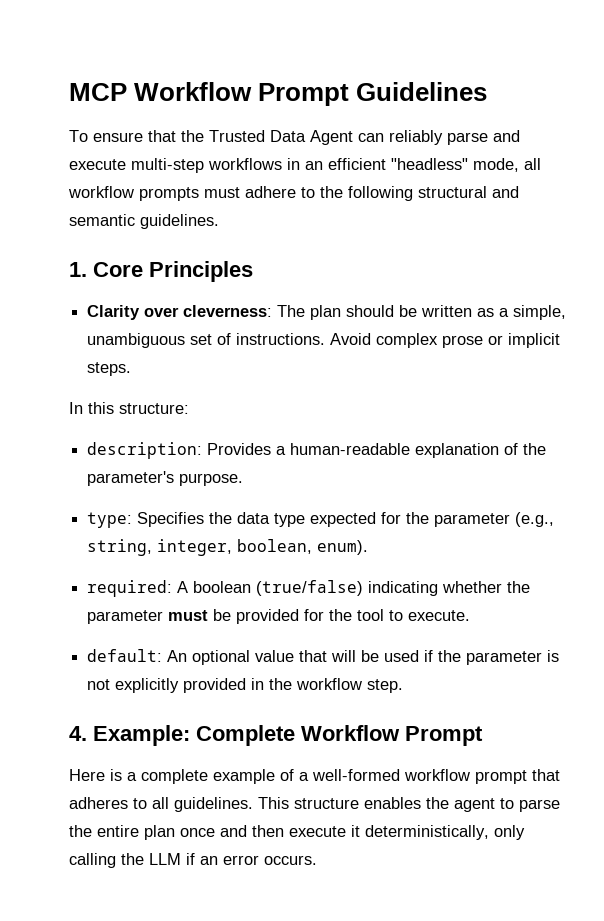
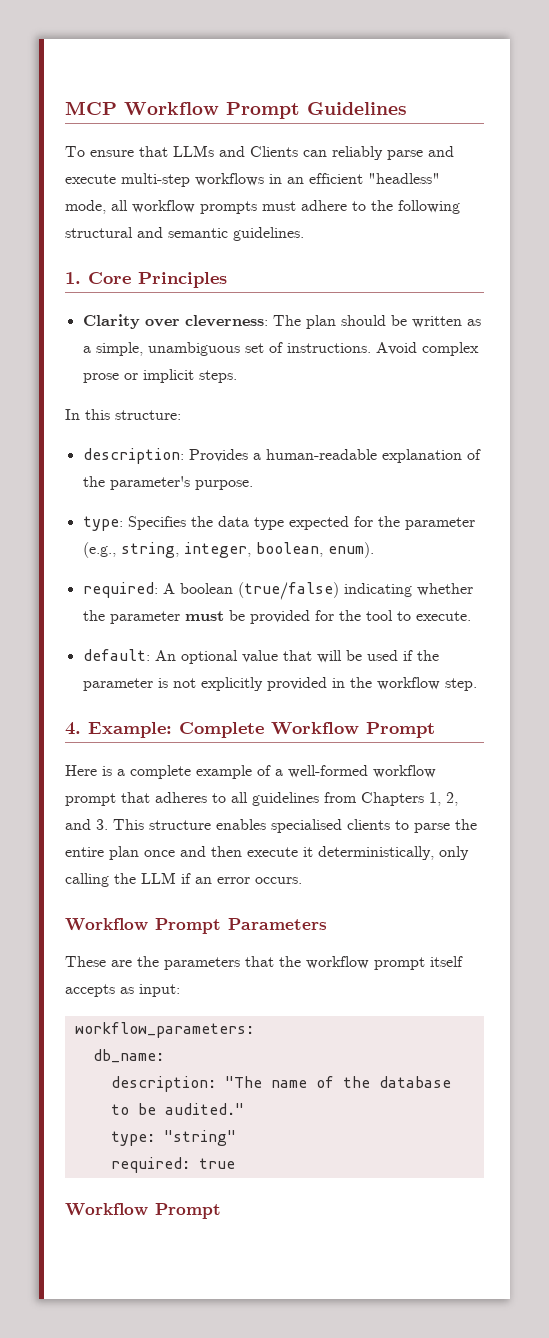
- To ensure that the Trusted Data Agent can reliably parse and execute multi-step workflows in an efficient "headless" mode, all workflow prompts must adhere to the following structural and semantic guidelines.
+ To ensure that LLMs and Clients can reliably parse and execute multi-step workflows in an efficient "headless" mode, all workflow prompts must adhere to the following structural and semantic guidelines.
- Here is a complete example of a well-formed workflow prompt that adheres to all guidelines. This structure enables the agent to parse the entire plan once and then execute it deterministically, only calling the LLM if an error occurs.
+ Here is a complete example of a well-formed workflow prompt that adheres to all guidelines from Chapters 1, 2, and 3. This structure enables specialised clients to parse the entire plan once and then execute it deterministically, only calling the LLM if an error occurs.
+ Workflow Prompt Parameters
+ These are the parameters that the workflow prompt itself accepts as input:
+ workflow_parameters:
+ db_name:
+ description: "The name of the database to be audited."
+ type: "string"
+ required: true
+ Workflow Prompt

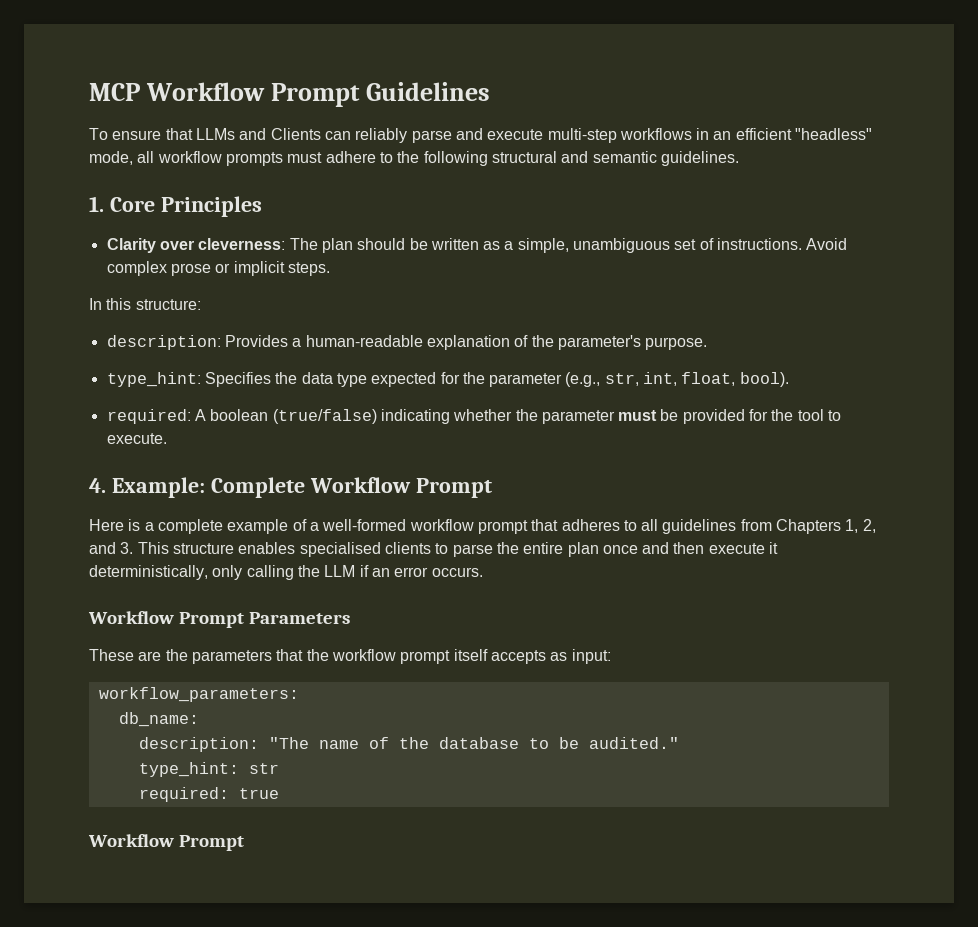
- type: Specifies the data type expected for the parameter (e.g., string, integer, boolean, enum).
+ type_hint: Specifies the data type expected for the parameter (e.g., str, int, float, bool).
- default: An optional value that will be used if the parameter is not explicitly provided in the workflow step.
- type: "string"
+ type_hint: str

